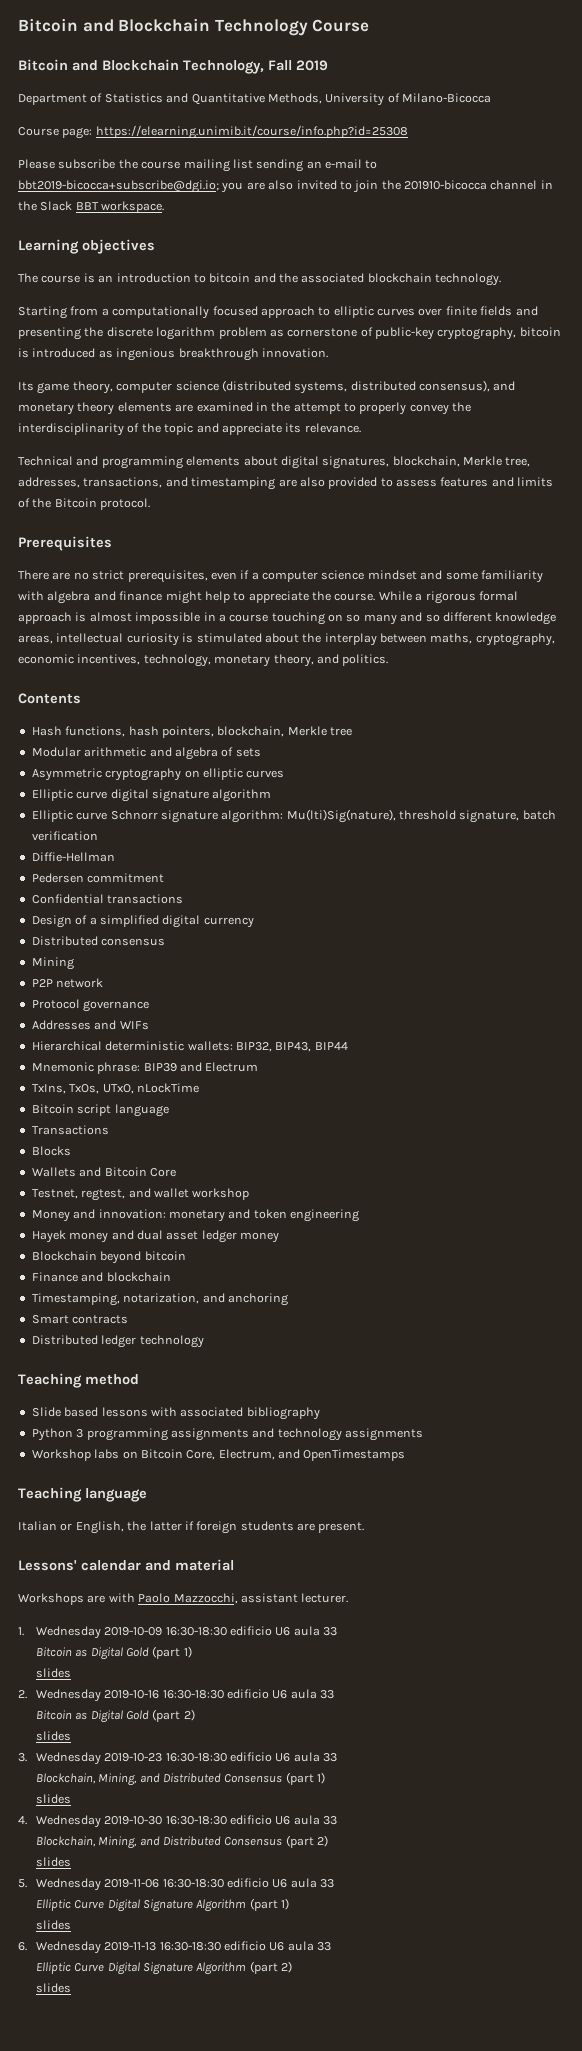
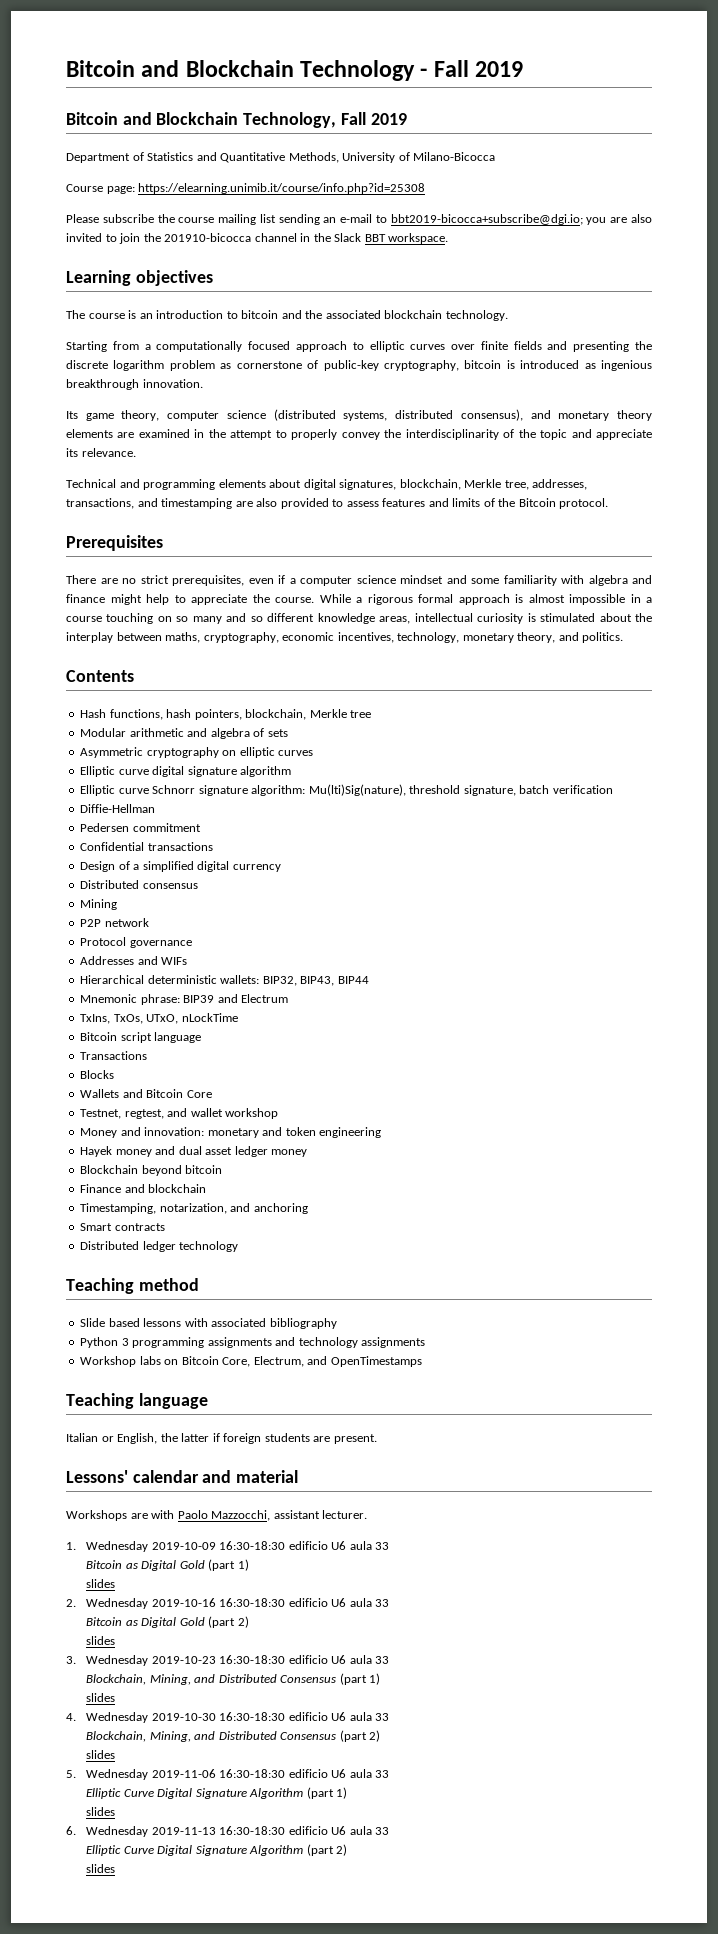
- Bitcoin and Blockchain Technology Course
+ Bitcoin and Blockchain Technology - Fall 2019

